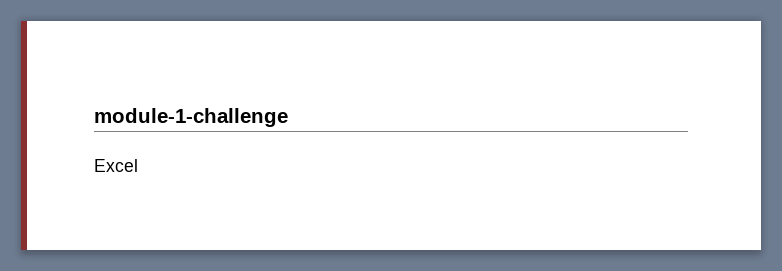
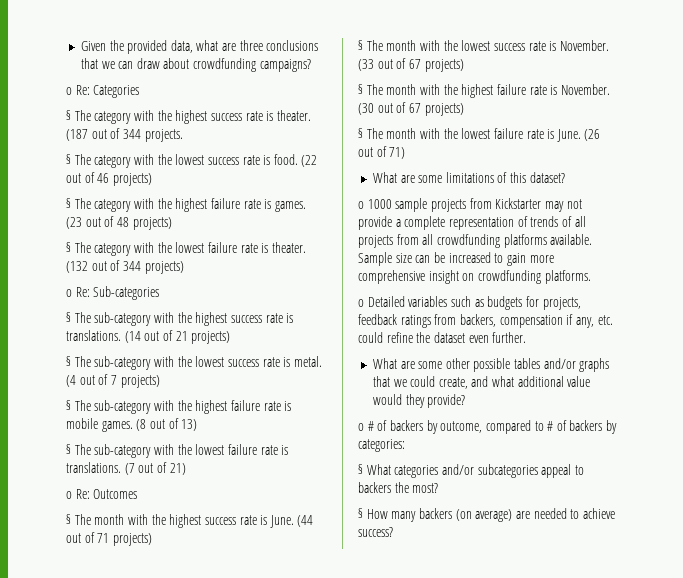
- module-1-challenge
- Excel
+ Given the provided data, what are three conclusions that we can draw about crowdfunding campaigns?
+ o Re: Categories
+ § The category with the highest success rate is theater. (187 out of 344 projects.
+ § The category with the lowest success rate is food. (22 out of 46 projects)
+ § The category with the highest failure rate is games. (23 out of 48 projects)
+ § The category with the lowest failure rate is theater. (132 out of 344 projects)
+ o Re: Sub-categories
+ § The sub-category with the highest success rate is translations. (14 out of 21 projects)
+ § The sub-category with the lowest success rate is metal. (4 out of 7 projects)
+ § The sub-category with the highest failure rate is mobile games. (8 out of 13)
+ § The sub-category with the lowest failure rate is translations. (7 out of 21)
+ o Re: Outcomes
+ § The month with the highest success rate is June. (44 out of 71 projects)
+ § The month with the lowest success rate is November. (33 out of 67 projects)
+ § The month with the highest failure rate is November. (30 out of 67 projects)
+ § The month with the lowest failure rate is June. (26 out of 71)
+ What are some limitations of this dataset?
+ o 1000 sample projects from Kickstarter may not provide a complete representation of trends of all projects from all crowdfunding platforms available. Sample size can be increased to gain more comprehensive insight on crowdfunding platforms.
+ o Detailed variables such as budgets for projects, feedback ratings from backers, compensation if any, etc. could refine the dataset even further.
+ What are some other possible tables and/or graphs that we could create, and what additional value would they provide?
+ o # of backers by outcome, compared to # of backers by categories:
+ § What categories and/or subcategories appeal to backers the most?
+ § How many backers (on average) are needed to achieve success?

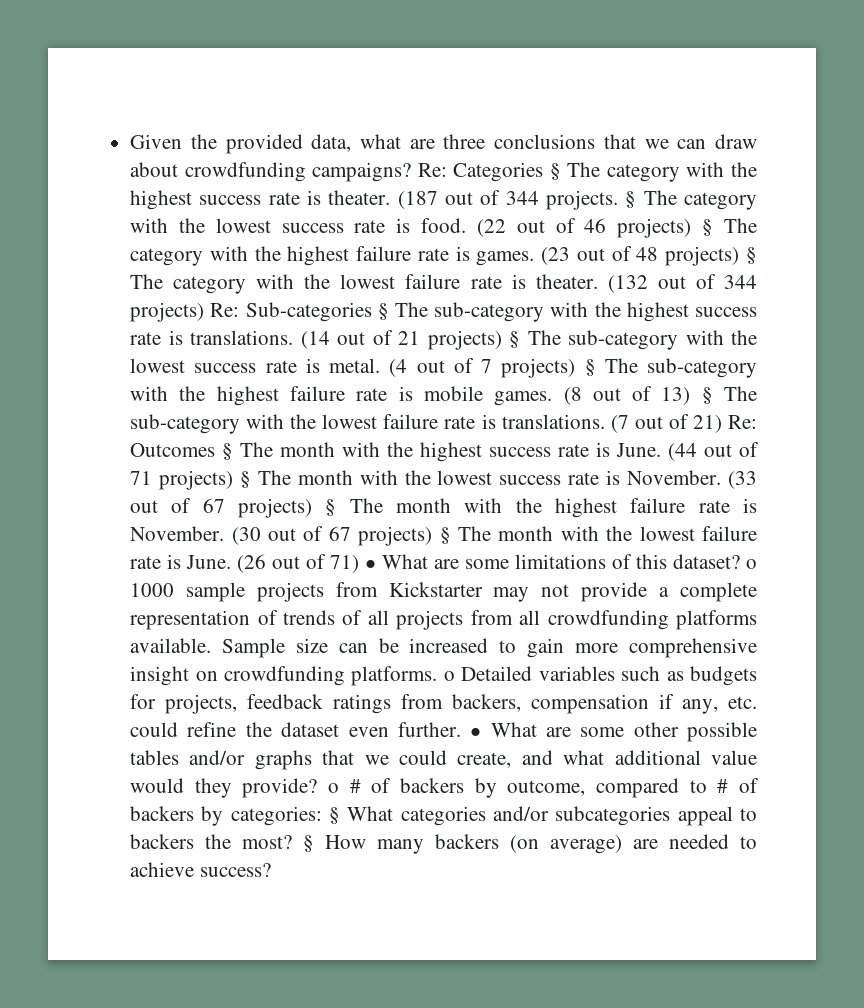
- Given the provided data, what are three conclusions that we can draw about crowdfunding campaigns?
- o Re: Categories
- § The category with the highest success rate is theater.
+ Given the provided data, what are three conclusions that we can draw about crowdfunding campaigns? Re: Categories § The category with the highest success rate is theater.
- (187 out of 344 projects.
- § The category with the lowest success rate is food.
+ (187 out of 344 projects. § The category with the lowest success rate is food.
- (22 out of 46 projects)
- § The category with the highest failure rate is games.
+ (22 out of 46 projects) § The category with the highest failure rate is games.
- (23 out of 48 projects)
- § The category with the lowest failure rate is theater.
+ (23 out of 48 projects) § The category with the lowest failure rate is theater.
- (132 out of 344 projects)
- o Re: Sub-categories
- § The sub-category with the highest success rate is translations.
+ (132 out of 344 projects) Re: Sub-categories § The sub-category with the highest success rate is translations.
- (14 out of 21 projects)
- § The sub-category with the lowest success rate is metal.
+ (14 out of 21 projects) § The sub-category with the lowest success rate is metal.
- (4 out of 7 projects)
- § The sub-category with the highest failure rate is mobile games.
+ (4 out of 7 projects) § The sub-category with the highest failure rate is mobile games.
- (8 out of 13)
- § The sub-category with the lowest failure rate is translations.
+ (8 out of 13) § The sub-category with the lowest failure rate is translations.
- (7 out of 21)
- o Re: Outcomes
- § The month with the highest success rate is June.
+ (7 out of 21) Re: Outcomes § The month with the highest success rate is June.
- (44 out of 71 projects)
- § The month with the lowest success rate is November.
+ (44 out of 71 projects) § The month with the lowest success rate is November.
- (33 out of 67 projects)
- § The month with the highest failure rate is November.
+ (33 out of 67 projects) § The month with the highest failure rate is November.
- (30 out of 67 projects)
- § The month with the lowest failure rate is June.
+ (30 out of 67 projects) § The month with the lowest failure rate is June.
- (26 out of 71)
- What are some limitations of this dataset?
- o 1000 sample projects from Kickstarter may not provide a complete representation of trends of all projects from all crowdfunding platforms available.
+ (26 out of 71) • What are some limitations of this dataset? o 1000 sample projects from Kickstarter may not provide a complete representation of trends of all projects from all crowdfunding platforms available.
- Sample size can be increased to gain more comprehensive insight on crowdfunding platforms.
- o Detailed variables such as budgets for projects, feedback ratings from backers, compensation if any, etc. could refine the dataset even further.
- What are some other possible tables and/or graphs that we could create, and what additional value would they provide?
- o # of backers by outcome, compared to # of backers by categories:
- § What categories and/or subcategories appeal to backers the most?
- § How many backers (on average) are needed to achieve success?
+ Sample size can be increased to gain more comprehensive insight on crowdfunding platforms. o Detailed variables such as budgets for projects, feedback ratings from backers, compensation if any, etc. could refine the dataset even further. • What are some other possible tables and/or graphs that we could create, and what additional value would they provide? o # of backers by outcome, compared to # of backers by categories: § What categories and/or subcategories appeal to backers the most? § How many backers (on average) are needed to achieve success?

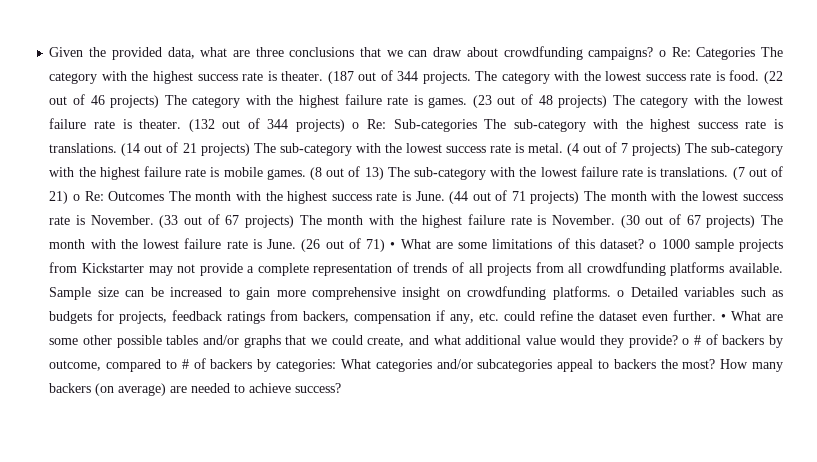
- Given the provided data, what are three conclusions that we can draw about crowdfunding campaigns? Re: Categories § The category with the highest success rate is theater.
+ Given the provided data, what are three conclusions that we can draw about crowdfunding campaigns? o Re: Categories The category with the highest success rate is theater.
- § The category with the lowest success rate is food.
+ The category with the lowest success rate is food.
- (22 out of 46 projects) § The category with the highest failure rate is games.
+ (22 out of 46 projects) The category with the highest failure rate is games.
- (23 out of 48 projects) § The category with the lowest failure rate is theater.
+ (23 out of 48 projects) The category with the lowest failure rate is theater.
- (132 out of 344 projects) Re: Sub-categories § The sub-category with the highest success rate is translations.
+ (132 out of 344 projects) o Re: Sub-categories The sub-category with the highest success rate is translations.
- (14 out of 21 projects) § The sub-category with the lowest success rate is metal.
+ (14 out of 21 projects) The sub-category with the lowest success rate is metal.
- (4 out of 7 projects) § The sub-category with the highest failure rate is mobile games.
+ (4 out of 7 projects) The sub-category with the highest failure rate is mobile games.
- (8 out of 13) § The sub-category with the lowest failure rate is translations.
+ (8 out of 13) The sub-category with the lowest failure rate is translations.
- (7 out of 21) Re: Outcomes § The month with the highest success rate is June.
+ (7 out of 21) o Re: Outcomes The month with the highest success rate is June.
- (44 out of 71 projects) § The month with the lowest success rate is November.
+ (44 out of 71 projects) The month with the lowest success rate is November.
- (33 out of 67 projects) § The month with the highest failure rate is November.
+ (33 out of 67 projects) The month with the highest failure rate is November.
- (30 out of 67 projects) § The month with the lowest failure rate is June.
+ (30 out of 67 projects) The month with the lowest failure rate is June.
- • What are some other possible tables and/or graphs that we could create, and what additional value would they provide? o # of backers by outcome, compared to # of backers by categories: § What categories and/or subcategories appeal to backers the most?
+ • What are some other possible tables and/or graphs that we could create, and what additional value would they provide? o # of backers by outcome, compared to # of backers by categories: What categories and/or subcategories appeal to backers the most?
- § How many backers (on average) are needed to achieve success?
+ How many backers (on average) are needed to achieve success?

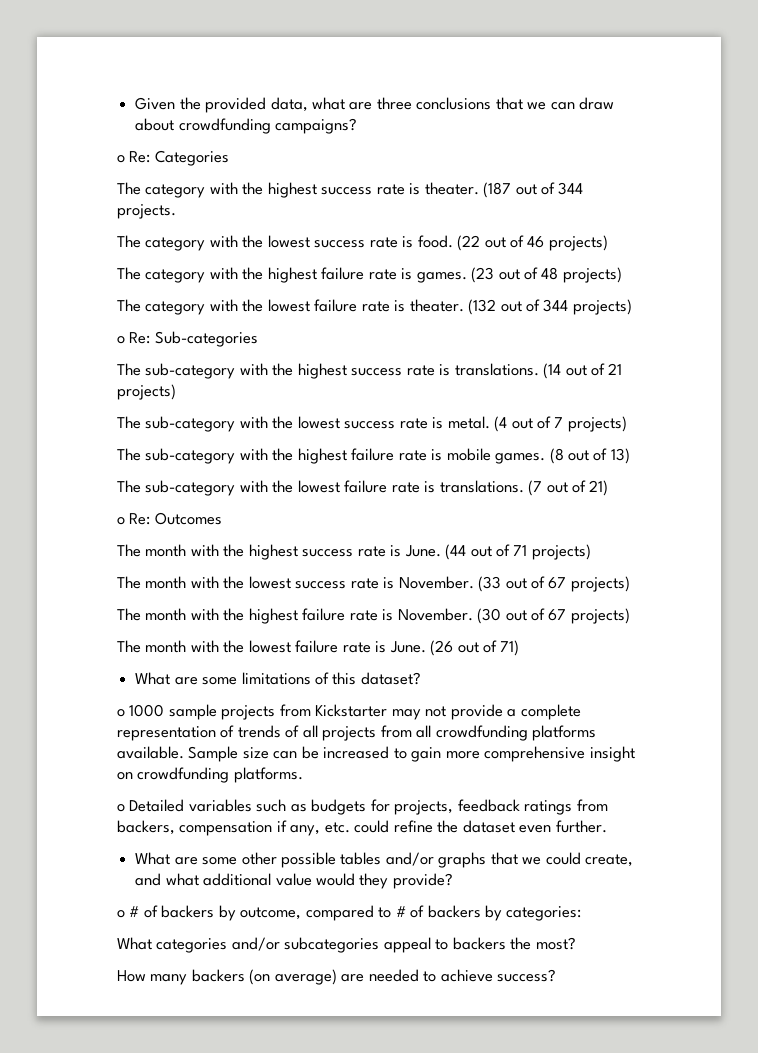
- Given the provided data, what are three conclusions that we can draw about crowdfunding campaigns? o Re: Categories The category with the highest success rate is theater.
+ Given the provided data, what are three conclusions that we can draw about crowdfunding campaigns?
+ o Re: Categories
+ The category with the highest success rate is theater.
- (187 out of 344 projects. The category with the lowest success rate is food.
+ (187 out of 344 projects.
+ The category with the lowest success rate is food.
- (22 out of 46 projects) The category with the highest failure rate is games.
+ (22 out of 46 projects)
+ The category with the highest failure rate is games.
- (23 out of 48 projects) The category with the lowest failure rate is theater.
+ (23 out of 48 projects)
+ The category with the lowest failure rate is theater.
- (132 out of 344 projects) o Re: Sub-categories The sub-category with the highest success rate is translations.
+ (132 out of 344 projects)
+ o Re: Sub-categories
+ The sub-category with the highest success rate is translations.
- (14 out of 21 projects) The sub-category with the lowest success rate is metal.
+ (14 out of 21 projects)
+ The sub-category with the lowest success rate is metal.
- (4 out of 7 projects) The sub-category with the highest failure rate is mobile games.
+ (4 out of 7 projects)
+ The sub-category with the highest failure rate is mobile games.
- (8 out of 13) The sub-category with the lowest failure rate is translations.
+ (8 out of 13)
+ The sub-category with the lowest failure rate is translations.
- (7 out of 21) o Re: Outcomes The month with the highest success rate is June.
+ (7 out of 21)
+ o Re: Outcomes
+ The month with the highest success rate is June.
- (44 out of 71 projects) The month with the lowest success rate is November.
+ (44 out of 71 projects)
+ The month with the lowest success rate is November.
- (33 out of 67 projects) The month with the highest failure rate is November.
+ (33 out of 67 projects)
+ The month with the highest failure rate is November.
- (30 out of 67 projects) The month with the lowest failure rate is June.
+ (30 out of 67 projects)
+ The month with the lowest failure rate is June.
- (26 out of 71) • What are some limitations of this dataset? o 1000 sample projects from Kickstarter may not provide a complete representation of trends of all projects from all crowdfunding platforms available.
+ (26 out of 71)
+ What are some limitations of this dataset?
+ o 1000 sample projects from Kickstarter may not provide a complete representation of trends of all projects from all crowdfunding platforms available.
- Sample size can be increased to gain more comprehensive insight on crowdfunding platforms. o Detailed variables such as budgets for projects, feedback ratings from backers, compensation if any, etc. could refine the dataset even further. • What are some other possible tables and/or graphs that we could create, and what additional value would they provide? o # of backers by outcome, compared to # of backers by categories: What categories and/or subcategories appeal to backers the most? How many backers (on average) are needed to achieve success?
+ Sample size can be increased to gain more comprehensive insight on crowdfunding platforms.
+ o Detailed variables such as budgets for projects, feedback ratings from backers, compensation if any, etc. could refine the dataset even further.
+ What are some other possible tables and/or graphs that we could create, and what additional value would they provide?
+ o # of backers by outcome, compared to # of backers by categories:
+ What categories and/or subcategories appeal to backers the most?
+ How many backers (on average) are needed to achieve success?

